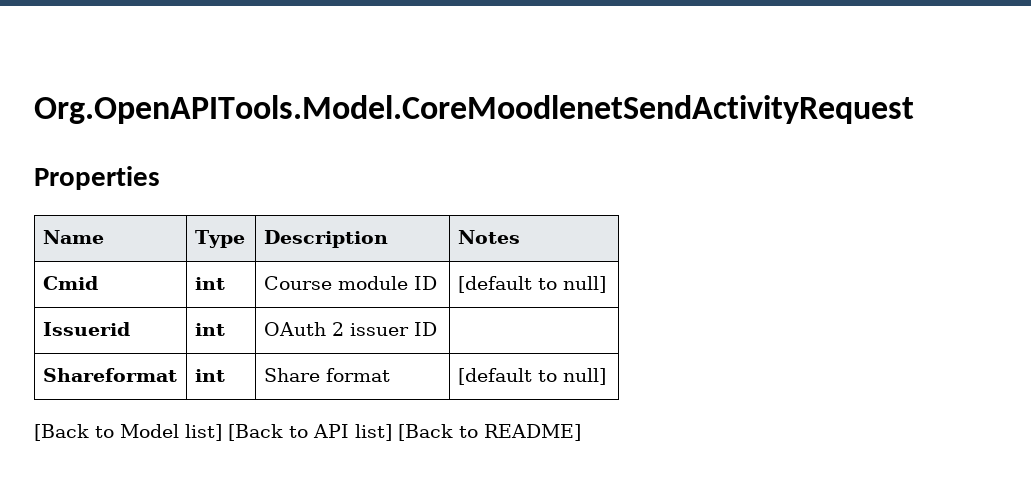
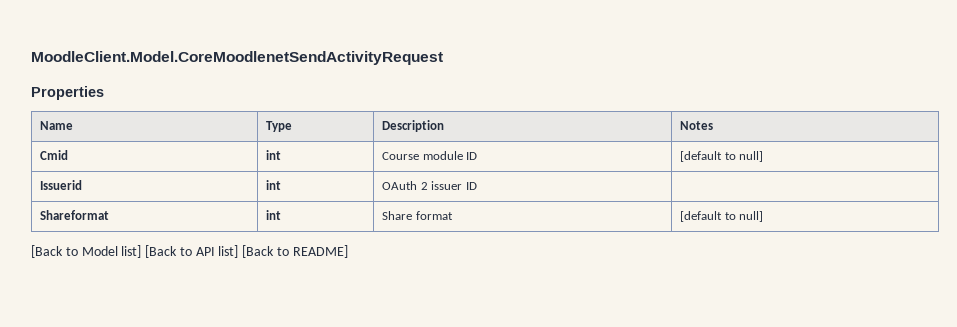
- Org.OpenAPITools.Model.CoreMoodlenetSendActivityRequest
+ MoodleClient.Model.CoreMoodlenetSendActivityRequest

